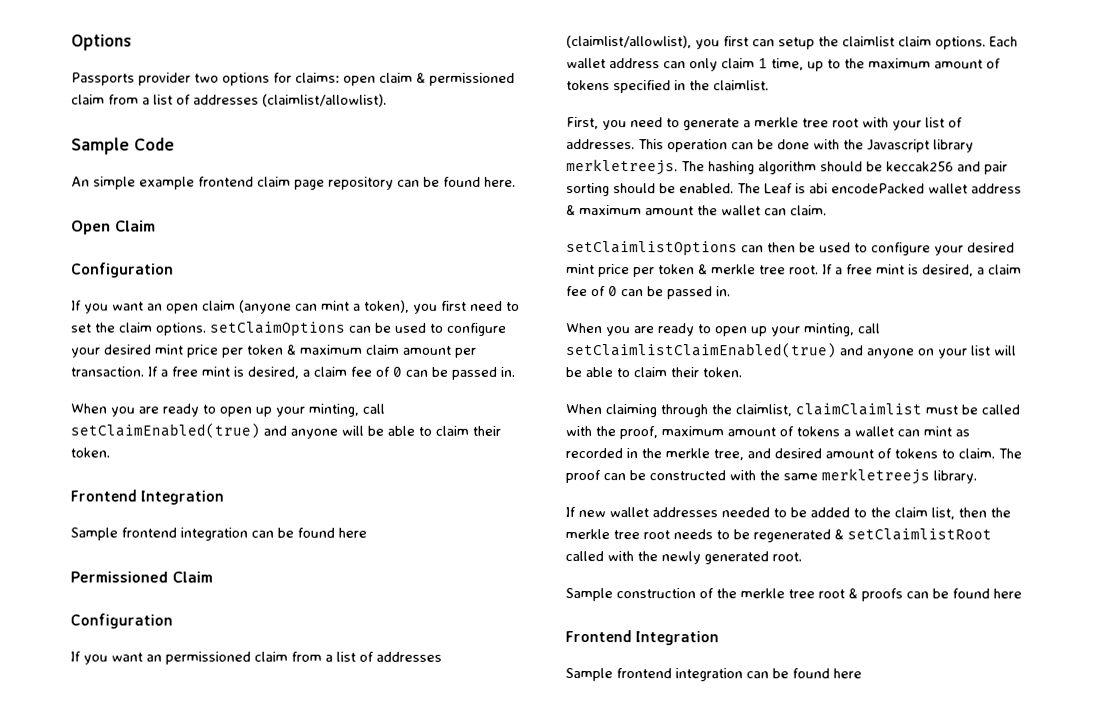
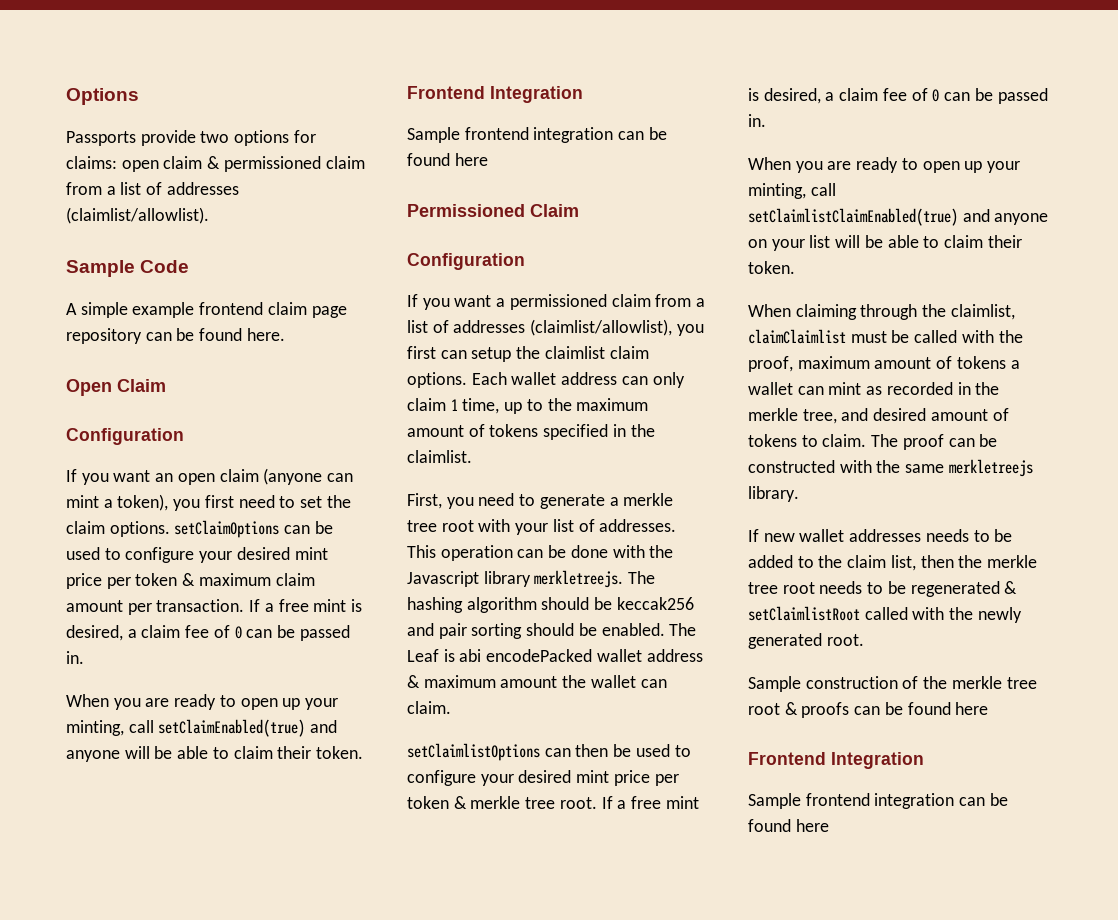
- Passports provider two options for claims: open claim & permissioned claim from a list of addresses (claimlist/allowlist).
+ Passports provide two options for claims: open claim & permissioned claim from a list of addresses (claimlist/allowlist).
- An simple example frontend claim page repository can be found here.
+ A simple example frontend claim page repository can be found here.
- If you want an permissioned claim from a list of addresses (claimlist/allowlist), you first can setup the claimlist claim options.
+ If you want a permissioned claim from a list of addresses (claimlist/allowlist), you first can setup the claimlist claim options.
- If new wallet addresses needed to be added to the claim list, then the merkle tree root needs to be regenerated & setClaimlistRoot called with the newly generated root.
+ If new wallet addresses needs to be added to the claim list, then the merkle tree root needs to be regenerated & setClaimlistRoot called with the newly generated root.

